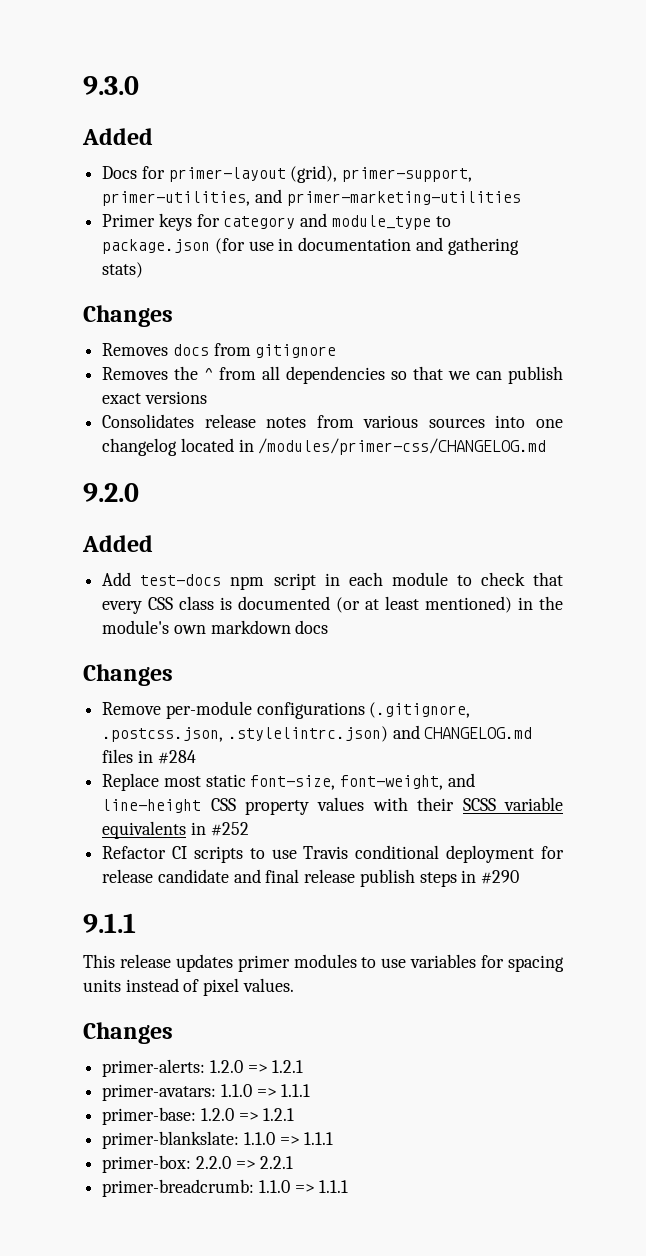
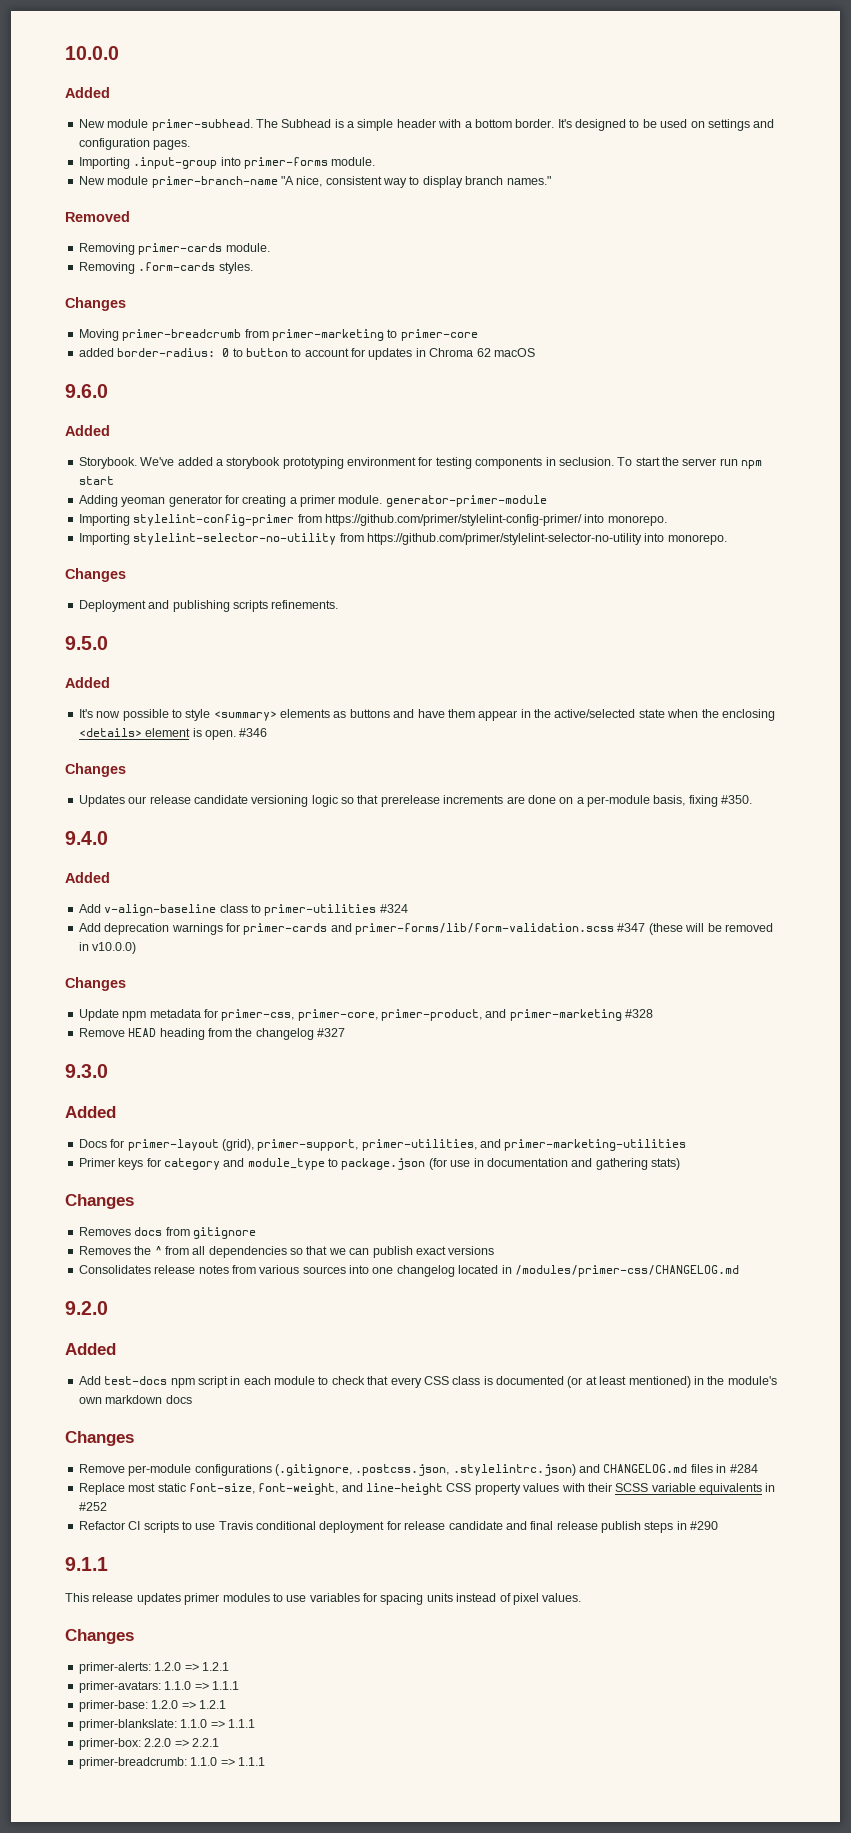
+ 10.0.0
+ Added
+ New module primer-subhead. The Subhead is a simple header with a bottom border. It's designed to be used on settings and configuration pages.
+ Importing .input-group into primer-forms module.
+ New module primer-branch-name "A nice, consistent way to display branch names."
+ Removed
+ Removing primer-cards module.
+ Removing .form-cards styles.
+ Changes
+ Moving primer-breadcrumb from primer-marketing to primer-core
+ added border-radius: 0 to button to account for updates in Chroma 62 macOS
+ 9.6.0
+ Added
+ Storybook. We've added a storybook prototyping environment for testing components in seclusion. To start the server run npm start
+ Adding yeoman generator for creating a primer module. generator-primer-module
+ Importing stylelint-config-primer from https://github.com/primer/stylelint-config-primer/ into monorepo.
+ Importing stylelint-selector-no-utility from https://github.com/primer/stylelint-selector-no-utility into monorepo.
+ Changes
+ Deployment and publishing scripts refinements.
+ 9.5.0
+ Added
+ It's now possible to style <summary> elements as buttons and have them appear in the active/selected state when the enclosing <details> element is open. #346
+ Changes
+ Updates our release candidate versioning logic so that prerelease increments are done on a per-module basis, fixing #350.
+ 9.4.0
+ Added
+ Add v-align-baseline class to primer-utilities #324
+ Add deprecation warnings for primer-cards and primer-forms/lib/form-validation.scss #347 (these will be removed in v10.0.0)
+ Changes
+ Update npm metadata for primer-css, primer-core, primer-product, and primer-marketing #328
+ Remove HEAD heading from the changelog #327

